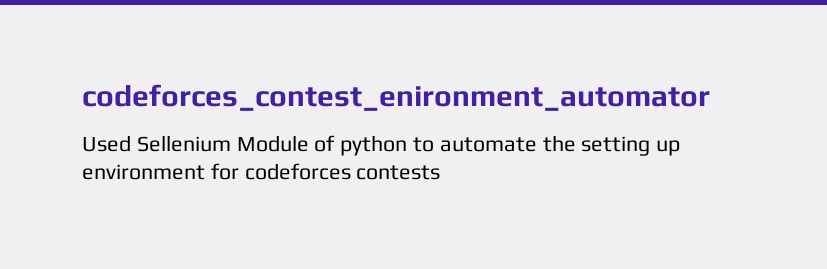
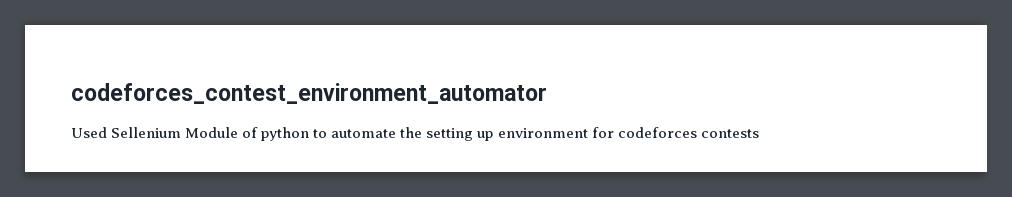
- codeforces_contest_enironment_automator
+ codeforces_contest_environment_automator

